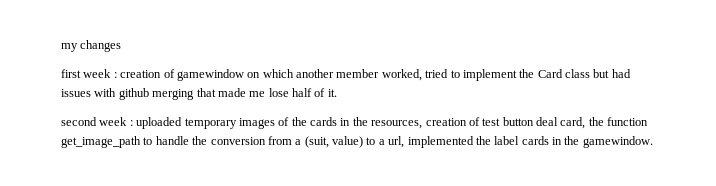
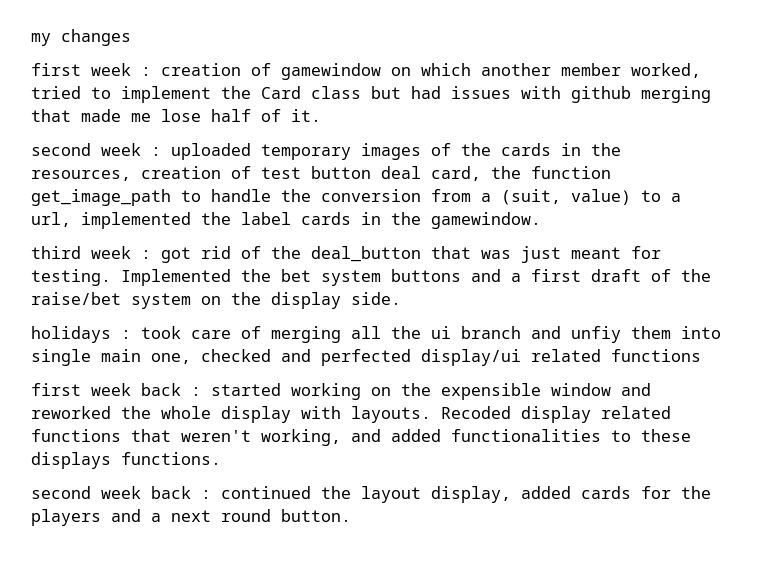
+ third week : got rid of the deal_button that was just meant for testing. Implemented the bet system buttons and a first draft of the raise/bet system on the display side.
+ holidays : took care of merging all the ui branch and unfiy them into single main one, checked and perfected display/ui related functions
+ first week back : started working on the expensible window and reworked the whole display with layouts. Recoded display related functions that weren't working, and added functionalities to these displays functions.
+ second week back : continued the layout display, added cards for the players and a next round button.

